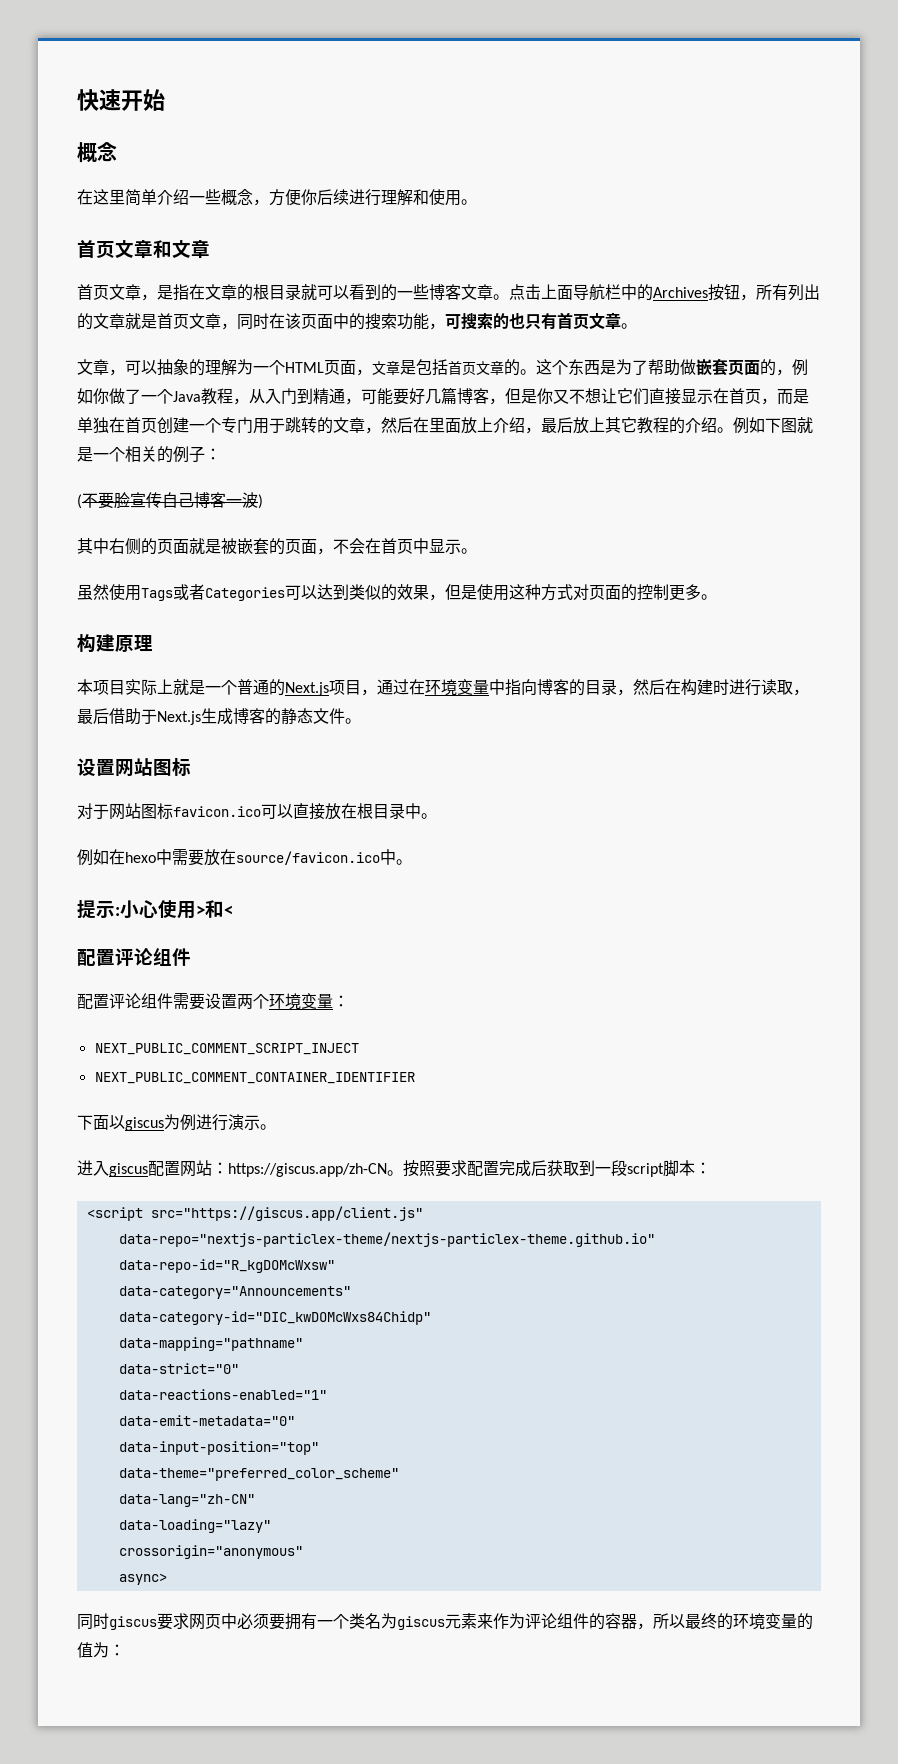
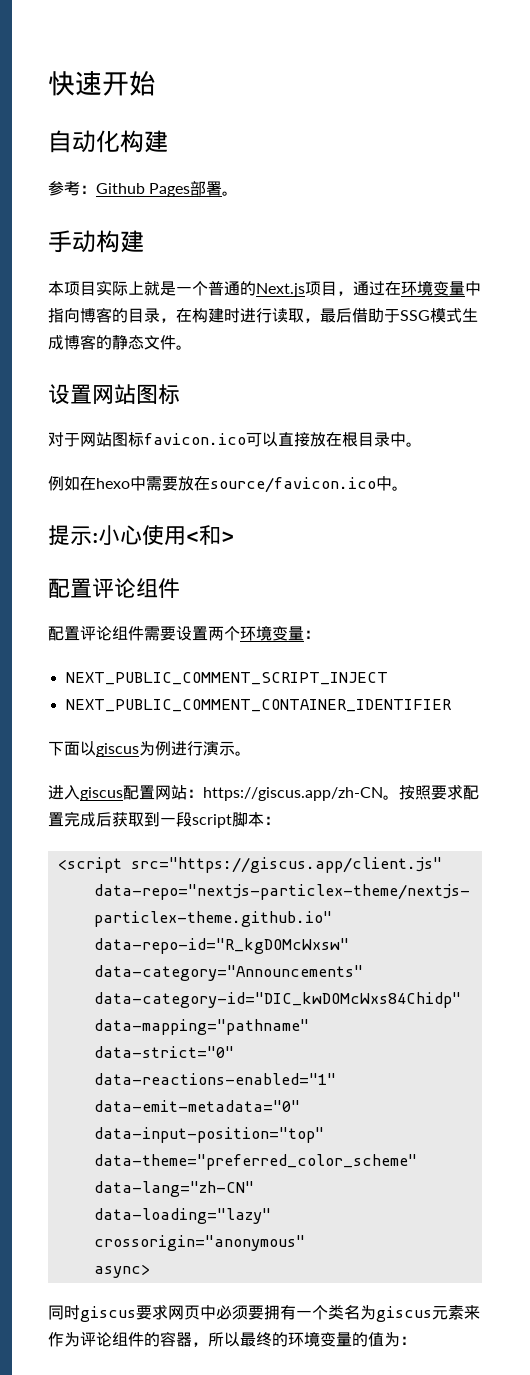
  快速开始
- 概念
- 在这里简单介绍一些概念，方便你后续进行理解和使用。
- 首页文章和文章
- 首页文章，是指在文章的根目录就可以看到的一些博客文章。点击上面导航栏中的Archives按钮，所有列出的文章就是首页文章，同时在该页面中的搜索功能，可搜索的也只有首页文章。
- 文章，可以抽象的理解为一个HTML页面，文章是包括首页文章的。这个东西是为了帮助做嵌套页面的，例如你做了一个Java教程，从入门到精通，可能要好几篇博客，但是你又不想让它们直接显示在首页，而是单独在首页创建一个专门用于跳转的文章，然后在里面放上介绍，最后放上其它教程的介绍。例如下图就是一个相关的例子：
- (不要脸宣传自己博客一波)
- 其中右侧的页面就是被嵌套的页面，不会在首页中显示。
- 虽然使用Tags或者Categories可以达到类似的效果，但是使用这种方式对页面的控制更多。
- 构建原理
+ 自动化构建
+ 参考：Github Pages部署。
+ 手动构建
- 本项目实际上就是一个普通的Next.js项目，通过在环境变量中指向博客的目录，然后在构建时进行读取，最后借助于Next.js生成博客的静态文件。
+ 本项目实际上就是一个普通的Next.js项目，通过在环境变量中指向博客的目录，在构建时进行读取，最后借助于SSG模式生成博客的静态文件。
- 提示:小心使用>和<
+ 提示:小心使用<和>

